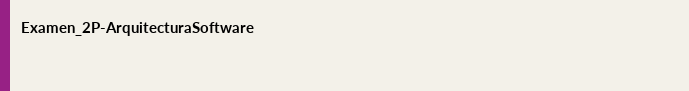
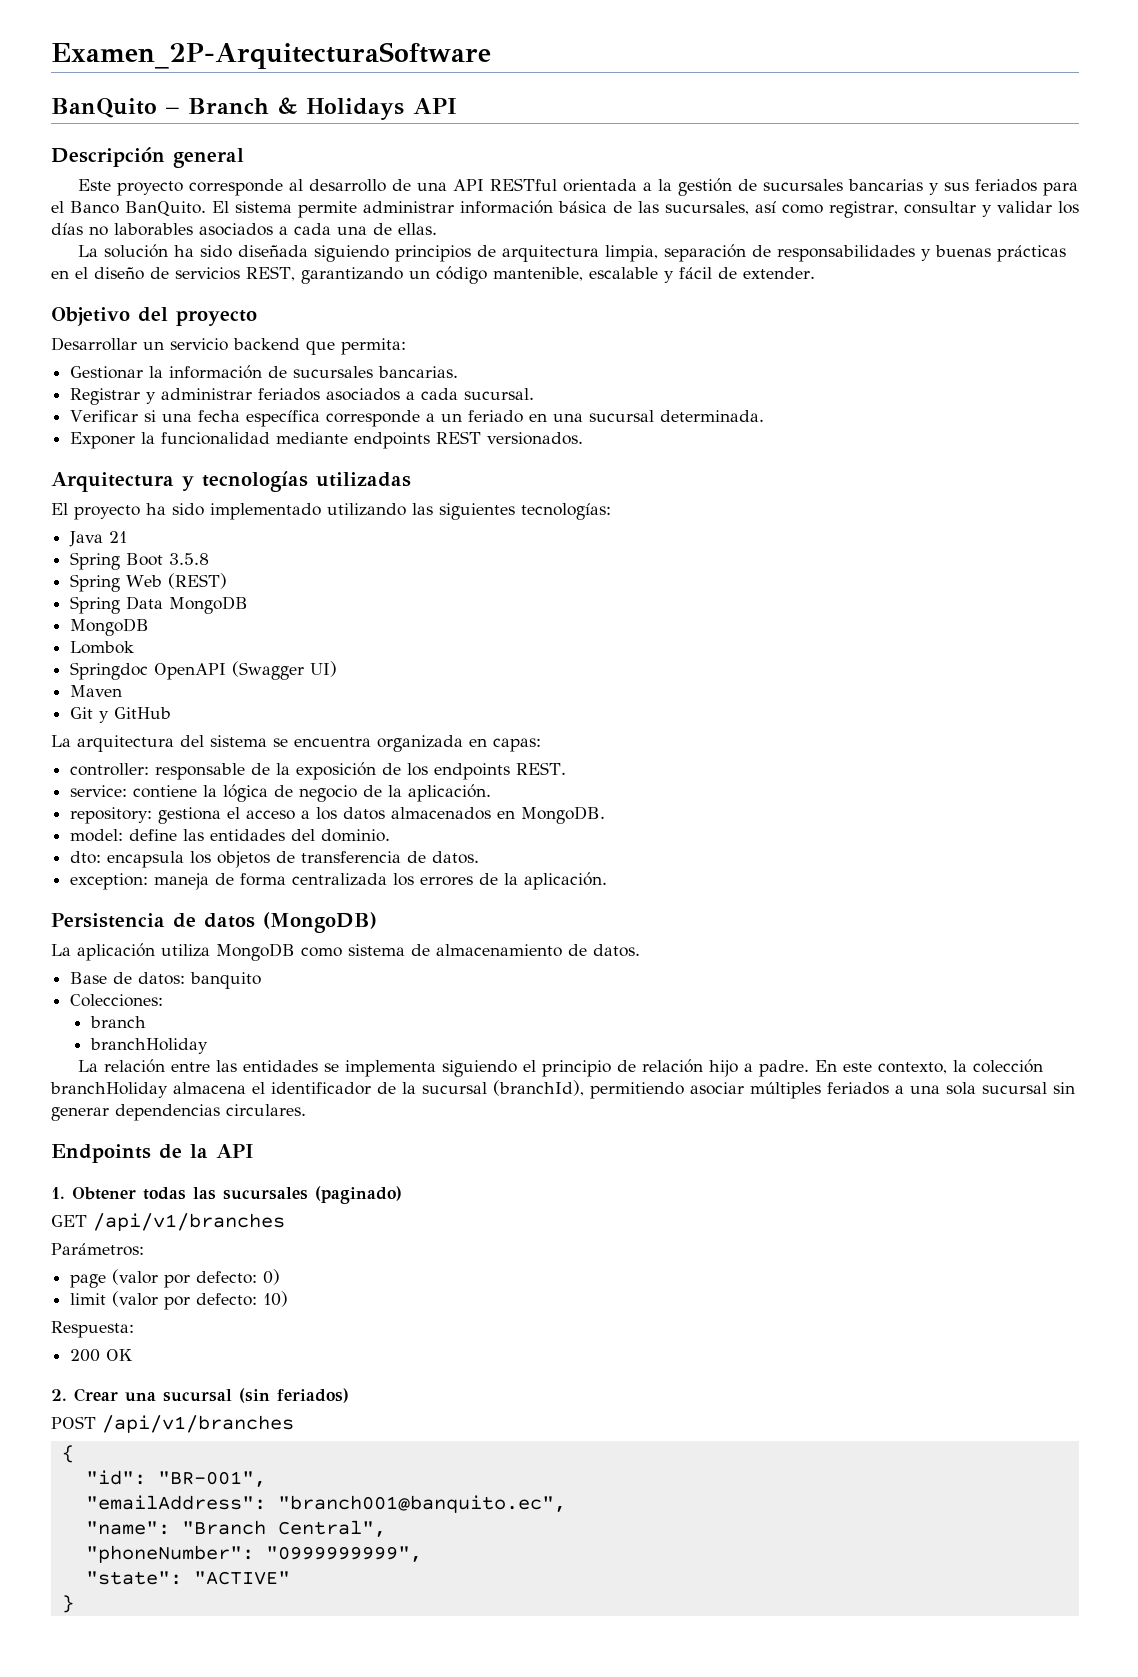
+ BanQuito – Branch & Holidays API
+ Descripción general
+ Este proyecto corresponde al desarrollo de una API RESTful orientada a la gestión de sucursales bancarias y sus feriados para el Banco BanQuito. El sistema permite administrar información básica de las sucursales, así como registrar, consultar y validar los días no laborables asociados a cada una de ellas.
+ La solución ha sido diseñada siguiendo principios de arquitectura limpia, separación de responsabilidades y buenas prácticas en el diseño de servicios REST, garantizando un código mantenible, escalable y fácil de extender.
+ Objetivo del proyecto
+ Desarrollar un servicio backend que permita:
+ Gestionar la información de sucursales bancarias.
+ Registrar y administrar feriados asociados a cada sucursal.
+ Verificar si una fecha específica corresponde a un feriado en una sucursal determinada.
+ Exponer la funcionalidad mediante endpoints REST versionados.
+ Arquitectura y tecnologías utilizadas
+ El proyecto ha sido implementado utilizando las siguientes tecnologías:
+ Java 21
+ Spring Boot 3.5.8
+ Spring Web (REST)
+ Spring Data MongoDB
+ MongoDB
+ Lombok
+ Springdoc OpenAPI (Swagger UI)
+ Maven
+ Git y GitHub
+ La arquitectura del sistema se encuentra organizada en capas:
+ controller: responsable de la exposición de los endpoints REST.
+ service: contiene la lógica de negocio de la aplicación.
+ repository: gestiona el acceso a los datos almacenados en MongoDB.
+ model: define las entidades del dominio.
+ dto: encapsula los objetos de transferencia de datos.
+ exception: maneja de forma centralizada los errores de la aplicación.
+ Persistencia de datos (MongoDB)
+ La aplicación utiliza MongoDB como sistema de almacenamiento de datos.
+ Base de datos: banquito
+ Colecciones:
+ branch
+ branchHoliday
+ La relación entre las entidades se implementa siguiendo el principio de relación hijo a padre. En este contexto, la colección branchHoliday almacena el identificador de la sucursal (branchId), permitiendo asociar múltiples feriados a una sola sucursal sin generar dependencias circulares.
+ Endpoints de la API
+ 1. Obtener todas las sucursales (paginado)
+ GET /api/v1/branches
+ Parámetros:
+ page (valor por defecto: 0)
+ limit (valor por defecto: 10)
+ Respuesta:
+ 200 OK
+ 2. Crear una sucursal (sin feriados)
+ POST /api/v1/branches
+ {
+ "id": "BR-001",
+ "emailAddress": "branch001@banquito.ec",
+ "name": "Branch Central",
+ "phoneNumber": "0999999999",
+ "state": "ACTIVE"
+ }

